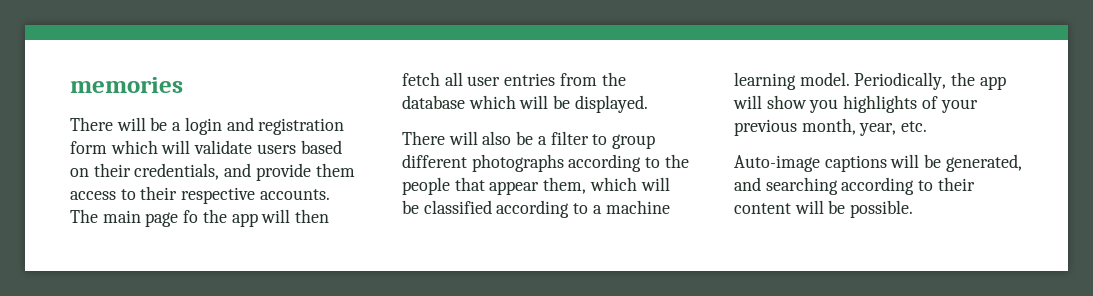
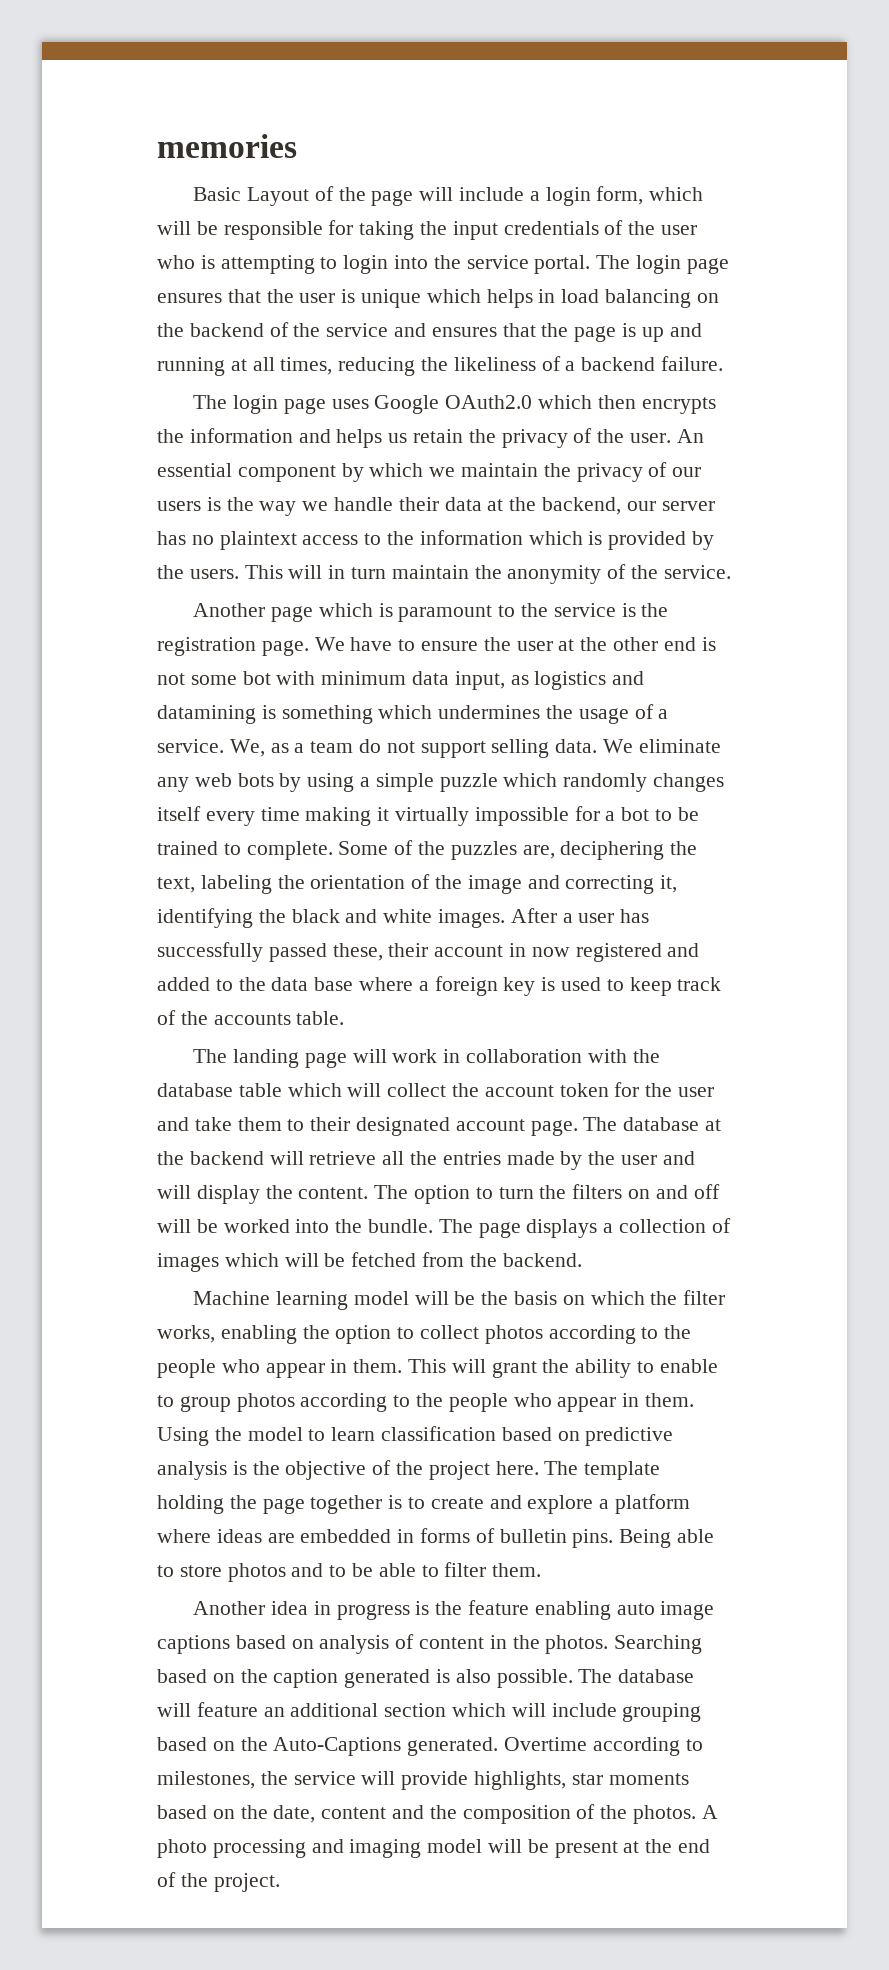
- There will be a login and registration form which will validate users based on their credentials, and provide them access to their respective accounts. The main page fo the app will then fetch all user entries from the database which will be displayed.
- There will also be a filter to group different photographs according to the people that appear them, which will be classified according to a machine learning model. Periodically, the app will show you highlights of your previous month, year, etc.
- Auto-image captions will be generated, and searching according to their content will be possible.
+ Basic Layout of the page will include a login form, which will be responsible for taking the input credentials of the user who is attempting to login into the service portal. The login page ensures that the user is unique which helps in load balancing on the backend of the service and ensures that the page is up and running at all times, reducing the likeliness of a backend failure.
+ The login page uses Google OAuth2.0 which then encrypts the information and helps us retain the privacy of the user. An essential component by which we maintain the privacy of our users is the way we handle their data at the backend, our server has no plaintext access to the information which is provided by the users. This will in turn maintain the anonymity of the service.
+ Another page which is paramount to the service is the registration page. We have to ensure the user at the other end is not some bot with minimum data input, as logistics and datamining is something which undermines the usage of a service. We, as a team do not support selling data. We eliminate any web bots by using a simple puzzle which randomly changes itself every time making it virtually impossible for a bot to be trained to complete. Some of the puzzles are, deciphering the text, labeling the orientation of the image and correcting it, identifying the black and white images. After a user has successfully passed these, their account in now registered and added to the data base where a foreign key is used to keep track of the accounts table.
+ The landing page will work in collaboration with the database table which will collect the account token for the user and take them to their designated account page. The database at the backend will retrieve all the entries made by the user and will display the content. The option to turn the filters on and off will be worked into the bundle. The page displays a collection of images which will be fetched from the backend.
+ Machine learning model will be the basis on which the filter works, enabling the option to collect photos according to the people who appear in them. This will grant the ability to enable to group photos according to the people who appear in them. Using the model to learn classification based on predictive analysis is the objective of the project here. The template holding the page together is to create and explore a platform where ideas are embedded in forms of bulletin pins. Being able to store photos and to be able to filter them.
+ Another idea in progress is the feature enabling auto image captions based on analysis of content in the photos. Searching based on the caption generated is also possible. The database will feature an additional section which will include grouping based on the Auto-Captions generated. Overtime according to milestones, the service will provide highlights, star moments based on the date, content and the composition of the photos. A photo processing and imaging model will be present at the end of the project.

